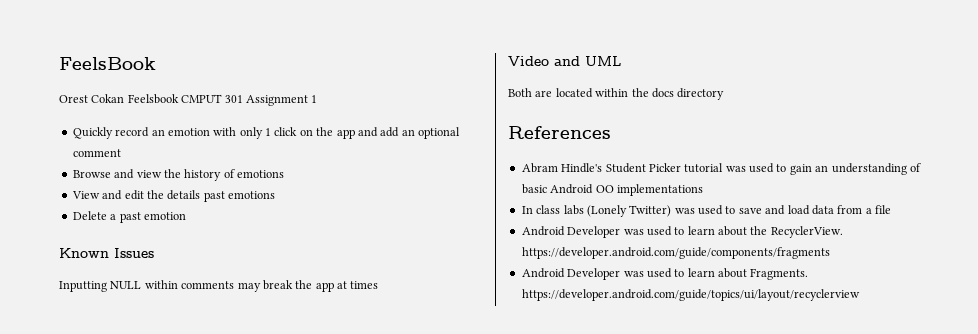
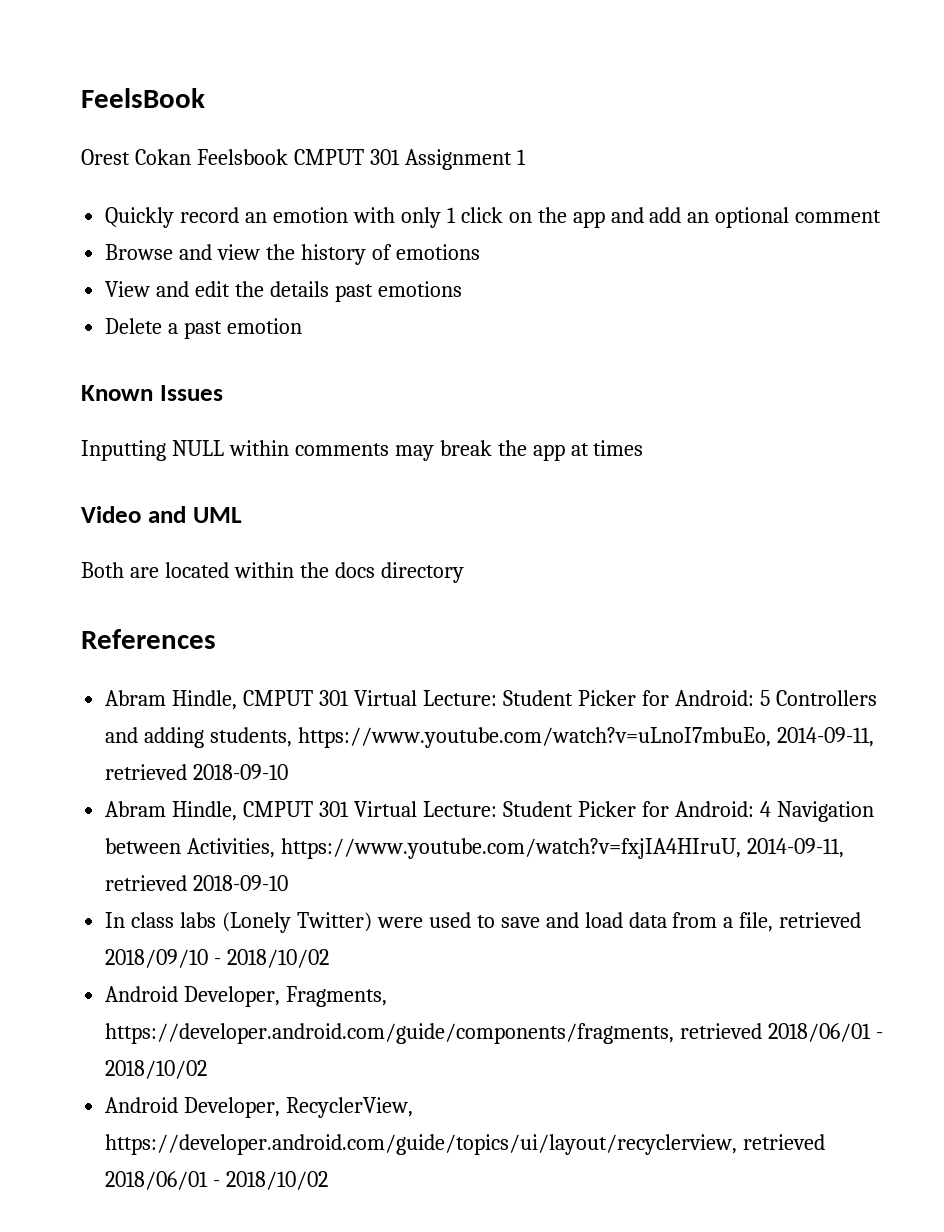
- Abram Hindle's Student Picker tutorial was used to gain an understanding of basic Android OO implementations
+ Abram Hindle, CMPUT 301 Virtual Lecture: Student Picker for Android: 5 Controllers and adding students, https://www.youtube.com/watch?v=uLnoI7mbuEo, 2014-09-11, retrieved 2018-09-10
+ Abram Hindle, CMPUT 301 Virtual Lecture: Student Picker for Android: 4 Navigation between Activities, https://www.youtube.com/watch?v=fxjIA4HIruU, 2014-09-11, retrieved 2018-09-10
- In class labs (Lonely Twitter) was used to save and load data from a file
- Android Developer was used to learn about the RecyclerView. https://developer.android.com/guide/components/fragments
- Android Developer was used to learn about Fragments. https://developer.android.com/guide/topics/ui/layout/recyclerview
+ In class labs (Lonely Twitter) were used to save and load data from a file, retrieved 2018/09/10 - 2018/10/02
+ Android Developer, Fragments, https://developer.android.com/guide/components/fragments, retrieved 2018/06/01 - 2018/10/02
+ Android Developer, RecyclerView, https://developer.android.com/guide/topics/ui/layout/recyclerview, retrieved 2018/06/01 - 2018/10/02

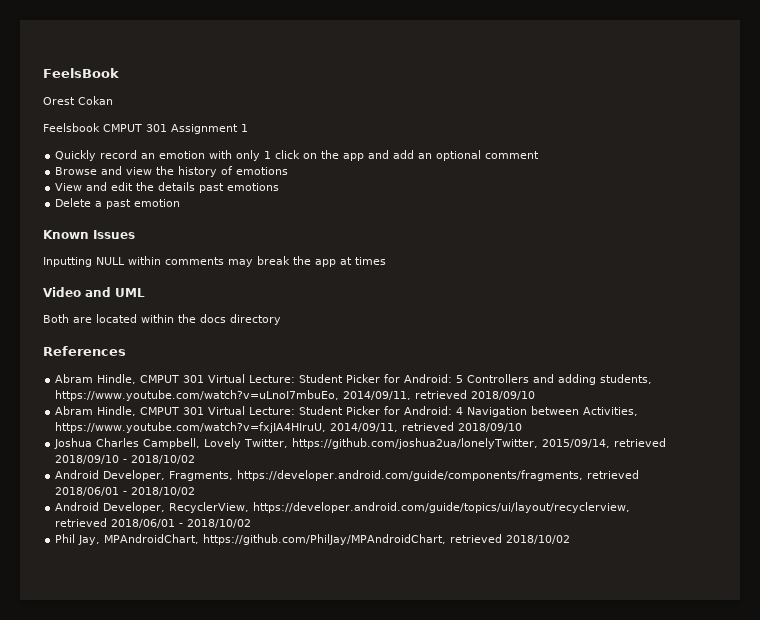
- Orest Cokan Feelsbook CMPUT 301 Assignment 1
+ Orest Cokan
+ Feelsbook CMPUT 301 Assignment 1
- Abram Hindle, CMPUT 301 Virtual Lecture: Student Picker for Android: 5 Controllers and adding students, https://www.youtube.com/watch?v=uLnoI7mbuEo, 2014-09-11, retrieved 2018-09-10
+ Abram Hindle, CMPUT 301 Virtual Lecture: Student Picker for Android: 5 Controllers and adding students, https://www.youtube.com/watch?v=uLnoI7mbuEo, 2014/09/11, retrieved 2018/09/10
- Abram Hindle, CMPUT 301 Virtual Lecture: Student Picker for Android: 4 Navigation between Activities, https://www.youtube.com/watch?v=fxjIA4HIruU, 2014-09-11, retrieved 2018-09-10
- In class labs (Lonely Twitter) were used to save and load data from a file, retrieved 2018/09/10 - 2018/10/02
+ Abram Hindle, CMPUT 301 Virtual Lecture: Student Picker for Android: 4 Navigation between Activities, https://www.youtube.com/watch?v=fxjIA4HIruU, 2014/09/11, retrieved 2018/09/10
+ Joshua Charles Campbell, Lovely Twitter, https://github.com/joshua2ua/lonelyTwitter, 2015/09/14, retrieved 2018/09/10 - 2018/10/02
+ Phil Jay, MPAndroidChart, https://github.com/PhilJay/MPAndroidChart, retrieved 2018/10/02

